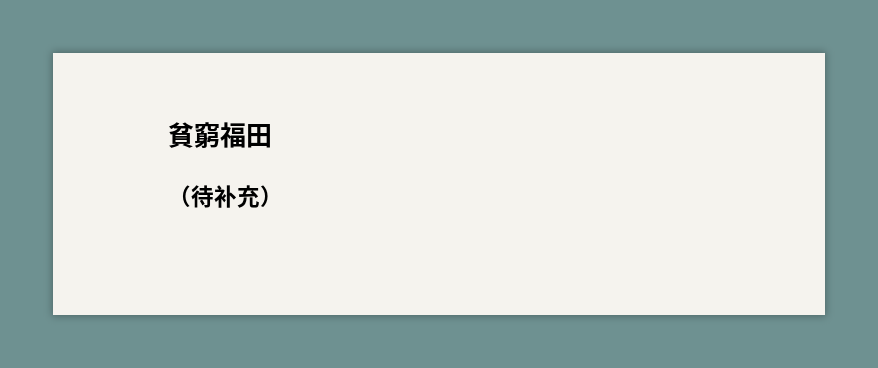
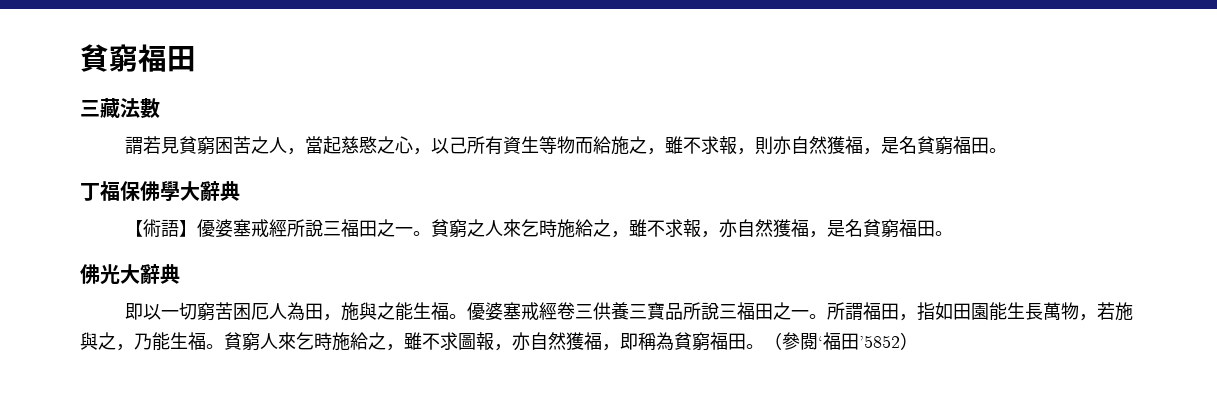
- （待补充）
+ 三藏法數
+ 謂若見貧窮困苦之人，當起慈愍之心，以己所有資生等物而給施之，雖不求報，則亦自然獲福，是名貧窮福田。
+ 丁福保佛學大辭典
+ 【術語】優婆塞戒經所說三福田之一。貧窮之人來乞時施給之，雖不求報，亦自然獲福，是名貧窮福田。
+ 佛光大辭典
+ 即以一切窮苦困厄人為田，施與之能生福。優婆塞戒經卷三供養三寶品所說三福田之一。所謂福田，指如田園能生長萬物，若施與之，乃能生福。貧窮人來乞時施給之，雖不求圖報，亦自然獲福，即稱為貧窮福田。（參閱‘福田’5852）

